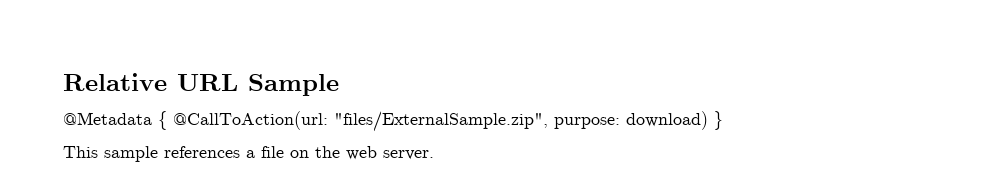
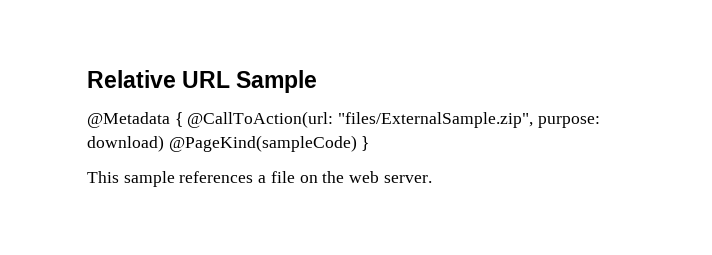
- @Metadata { @CallToAction(url: "files/ExternalSample.zip", purpose: download) }
+ @Metadata { @CallToAction(url: "files/ExternalSample.zip", purpose: download) @PageKind(sampleCode) }

